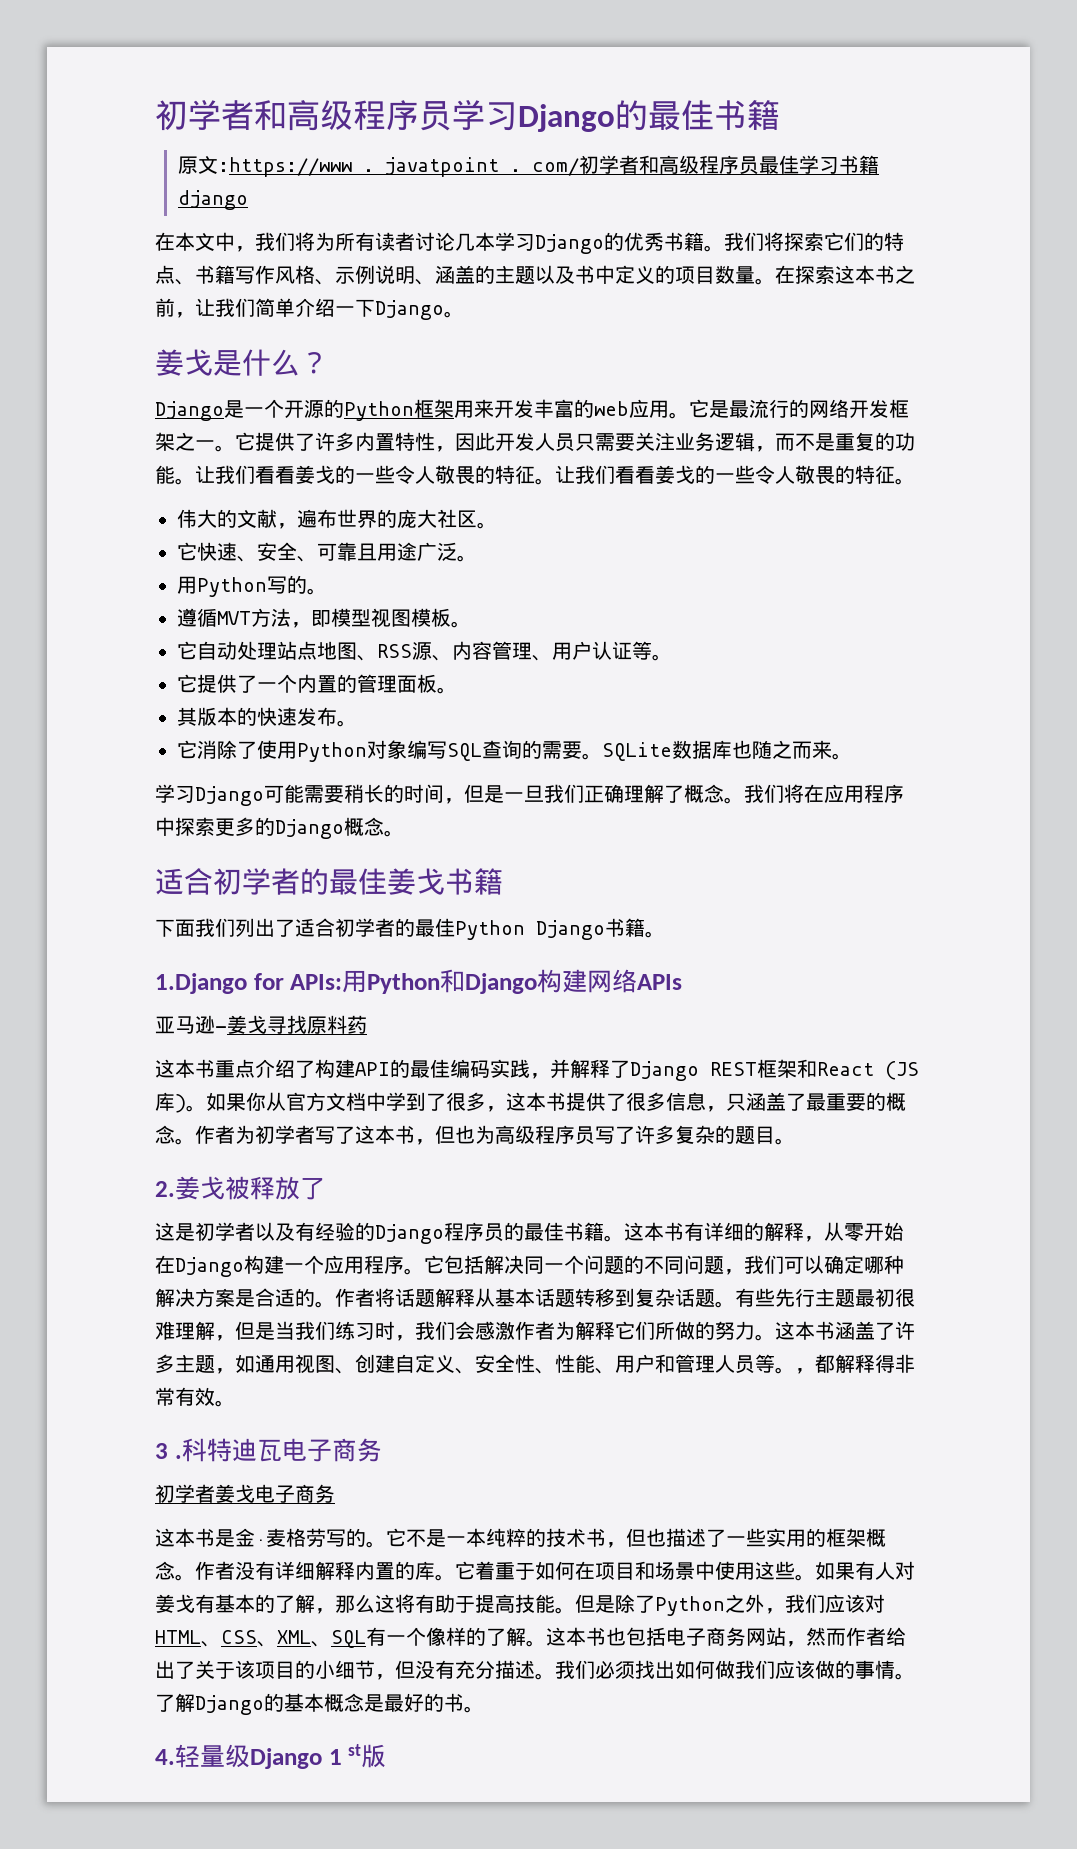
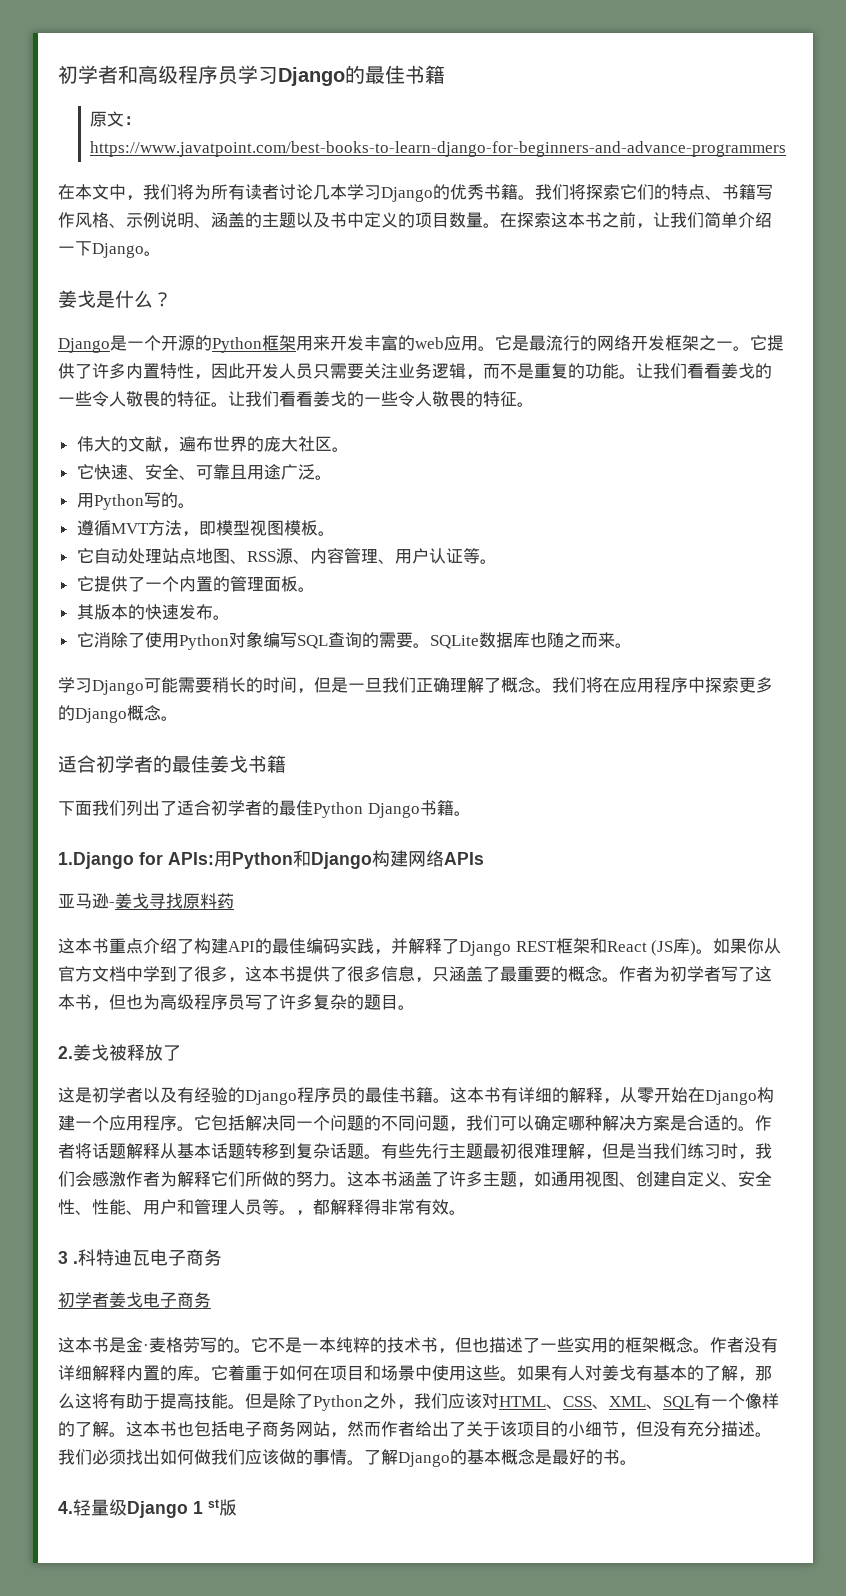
- 原文:https://www . javatpoint . com/初学者和高级程序员最佳学习书籍django
+ 原文：https://www.javatpoint.com/best-books-to-learn-django-for-beginners-and-advance-programmers

